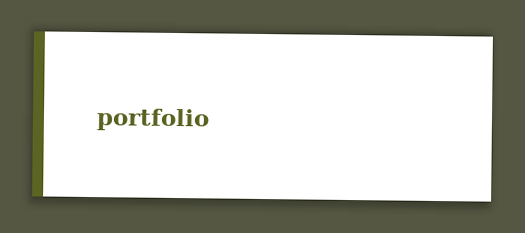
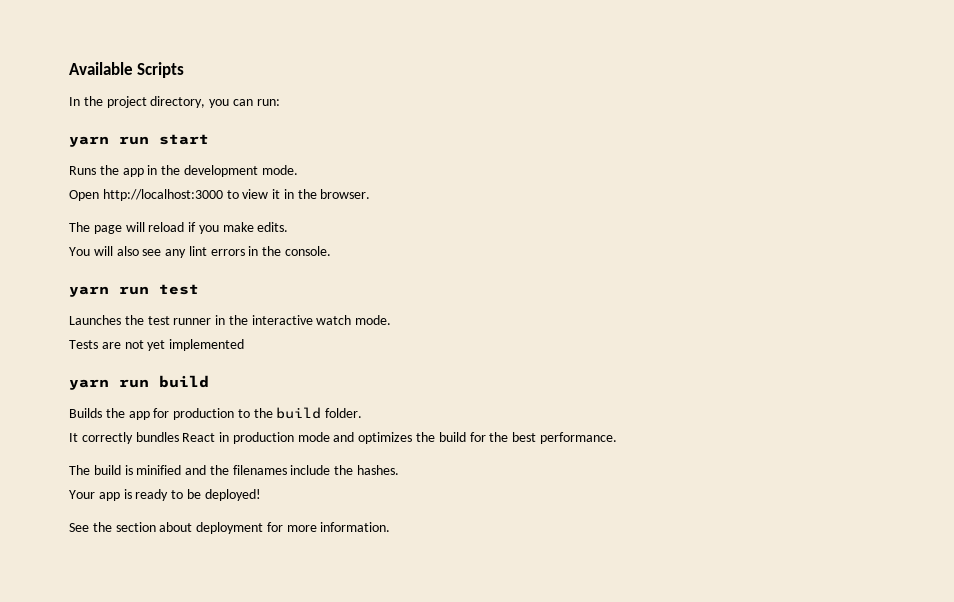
- portfolio
+ Available Scripts
+ In the project directory, you can run:
+ yarn run start
+ Runs the app in the development mode.
+ Open http://localhost:3000 to view it in the browser.
+ The page will reload if you make edits.
+ You will also see any lint errors in the console.
+ yarn run test
+ Launches the test runner in the interactive watch mode.
+ Tests are not yet implemented
+ yarn run build
+ Builds the app for production to the build folder.
+ It correctly bundles React in production mode and optimizes the build for the best performance.
+ The build is minified and the filenames include the hashes.
+ Your app is ready to be deployed!
+ See the section about deployment for more information.

